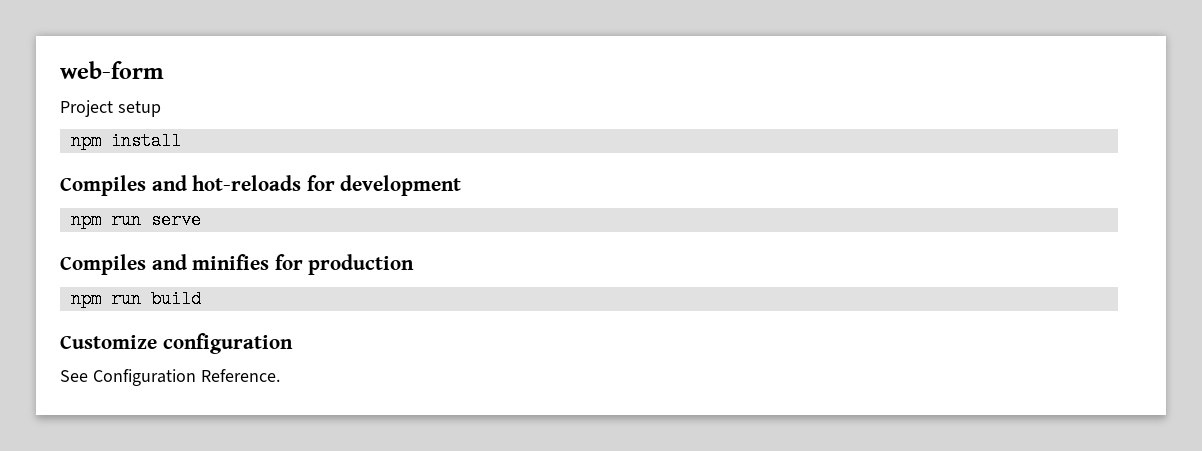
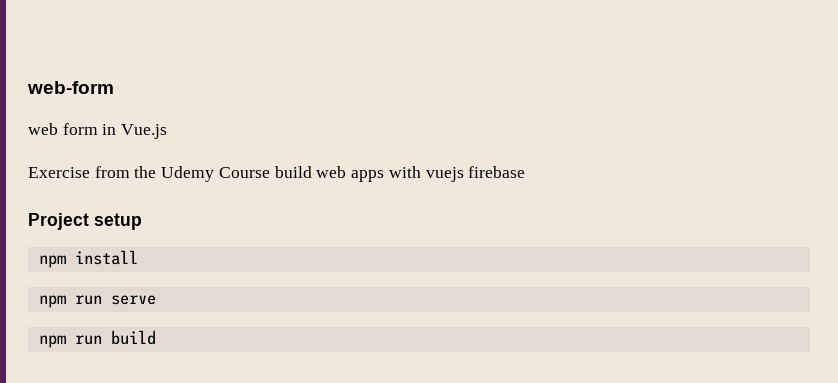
+ web form in Vue.js
+ Exercise from the Udemy Course build web apps with vuejs firebase
  Project setup
  npm install
- Compiles and hot-reloads for development
  npm run serve
- Compiles and minifies for production
  npm run build
- Customize configuration
- See Configuration Reference.

